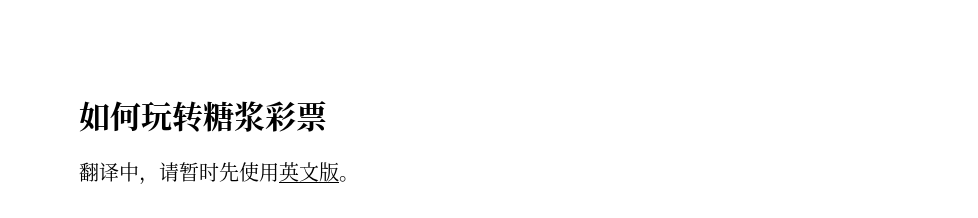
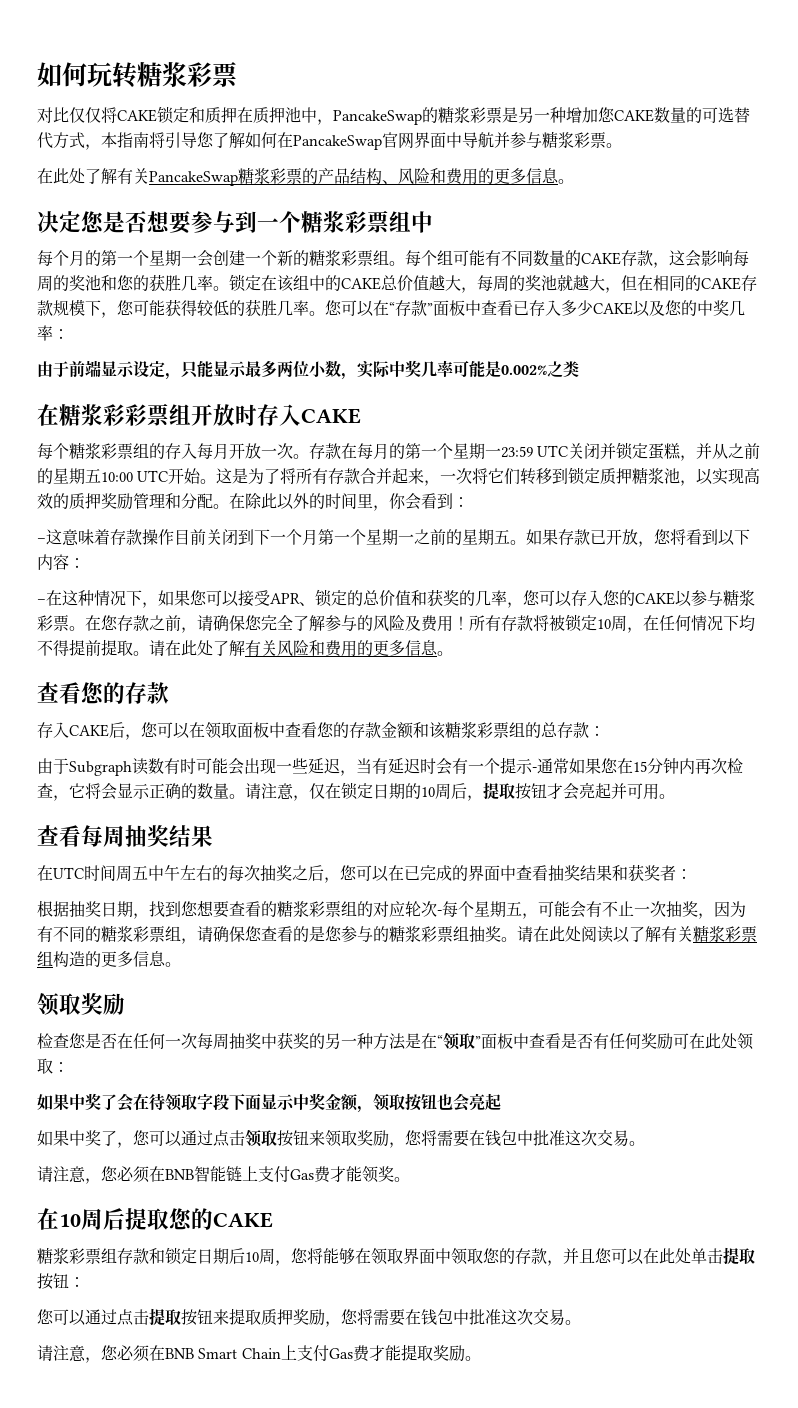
- 翻译中，请暂时先使用英文版。
+ 对比仅仅将CAKE锁定和质押在质押池中，PancakeSwap的糖浆彩票是另一种增加您CAKE数量的可选替代方式，本指南将引导您了解如何在PancakeSwap官网界面中导航并参与糖浆彩票。
+ 在此处了解有关PancakeSwap糖浆彩票的产品结构、风险和费用的更多信息。
+ 决定您是否想要参与到一个糖浆彩票组中
+ 每个月的第一个星期一会创建一个新的糖浆彩票组。每个组可能有不同数量的CAKE存款，这会影响每周的奖池和您的获胜几率。锁定在该组中的CAKE总价值越大，每周的奖池就越大，但在相同的CAKE存款规模下，您可能获得较低的获胜几率。您可以在“存款”面板中查看已存入多少CAKE以及您的中奖几率：
+ 由于前端显示设定，只能显示最多两位小数，实际中奖几率可能是0.002%之类
+ 在糖浆彩彩票组开放时存入CAKE
+ 每个糖浆彩票组的存入每月开放一次。存款在每月的第一个星期一23:59 UTC关闭并锁定蛋糕，并从之前的星期五10:00 UTC开始。这是为了将所有存款合并起来，一次将它们转移到锁定质押糖浆池，以实现高效的质押奖励管理和分配。在除此以外的时间里，你会看到：
+ –这意味着存款操作目前关闭到下一个月第一个星期一之前的星期五。如果存款已开放，您将看到以下内容：
+ –在这种情况下，如果您可以接受APR、锁定的总价值和获奖的几率，您可以存入您的CAKE以参与糖浆彩票。在您存款之前，请确保您完全了解参与的风险及费用！所有存款将被锁定10周，在任何情况下均不得提前提取。请在此处了解有关风险和费用的更多信息。
+ 查看您的存款
+ 存入CAKE后，您可以在领取面板中查看您的存款金额和该糖浆彩票组的总存款：
+ 由于Subgraph读数有时可能会出现一些延迟，当有延迟时会有一个提示-通常如果您在15分钟内再次检查，它将会显示正确的数量。请注意，仅在锁定日期的10周后，提取按钮才会亮起并可用。
+ 查看每周抽奖结果
+ 在UTC时间周五中午左右的每次抽奖之后，您可以在已完成的界面中查看抽奖结果和获奖者：
+ 根据抽奖日期，找到您想要查看的糖浆彩票组的对应轮次-每个星期五，可能会有不止一次抽奖，因为有不同的糖浆彩票组，请确保您查看的是您参与的糖浆彩票组抽奖。请在此处阅读以了解有关糖浆彩票组构造的更多信息。
+ 领取奖励
+ 检查您是否在任何一次每周抽奖中获奖的另一种方法是在“领取”面板中查看是否有任何奖励可在此处领取：
+ 如果中奖了会在待领取字段下面显示中奖金额，领取按钮也会亮起
+ 如果中奖了，您可以通过点击领取按钮来领取奖励，您将需要在钱包中批准这次交易。
+ 请注意，您必须在BNB智能链上支付Gas费才能领奖。
+ 在10周后提取您的CAKE
+ 糖浆彩票组存款和锁定日期后10周，您将能够在领取界面中领取您的存款，并且您可以在此处单击提取按钮：
+ 您可以通过点击提取按钮来提取质押奖励，您将需要在钱包中批准这次交易。
+ 请注意，您必须在BNB Smart Chain上支付Gas费才能提取奖励。

